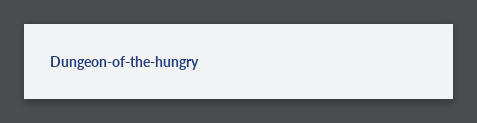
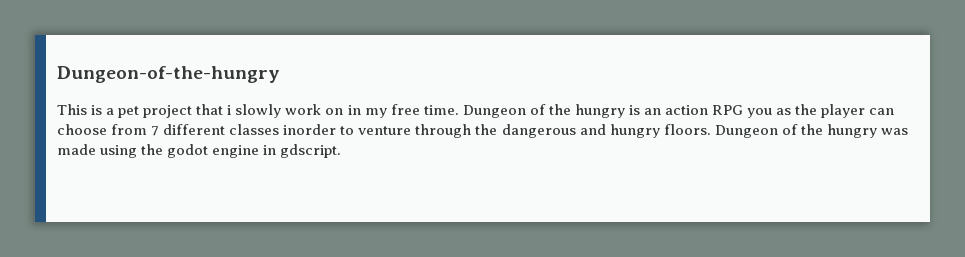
+ This is a pet project that i slowly work on in my free time. Dungeon of the hungry is an action RPG you as the player can choose from 7 different classes inorder to venture through the dangerous and hungry floors. Dungeon of the hungry was made using the godot engine in gdscript.

